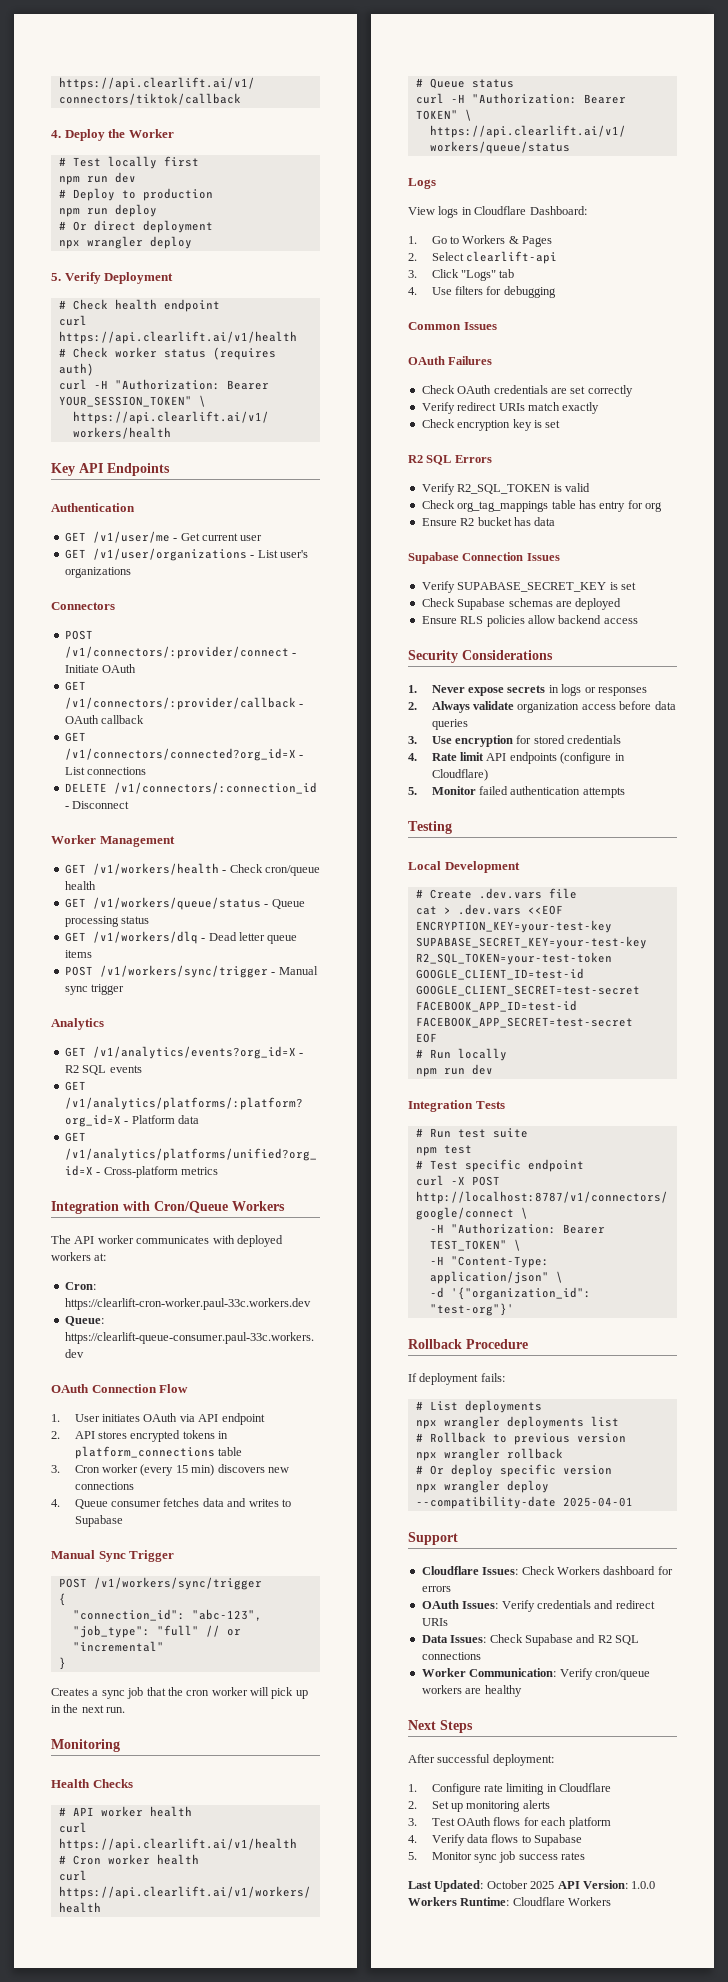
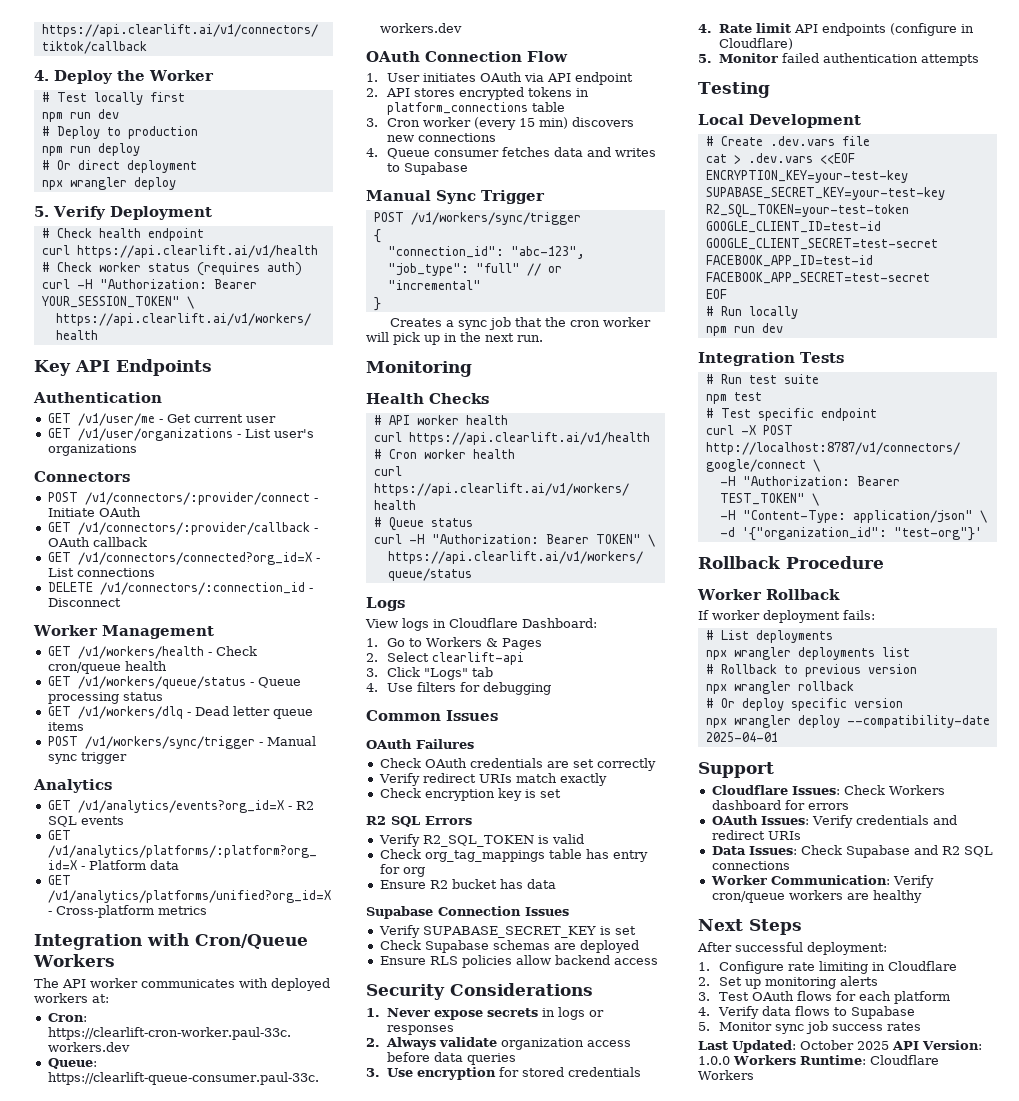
+ Worker Rollback
- If deployment fails:
+ If worker deployment fails:

